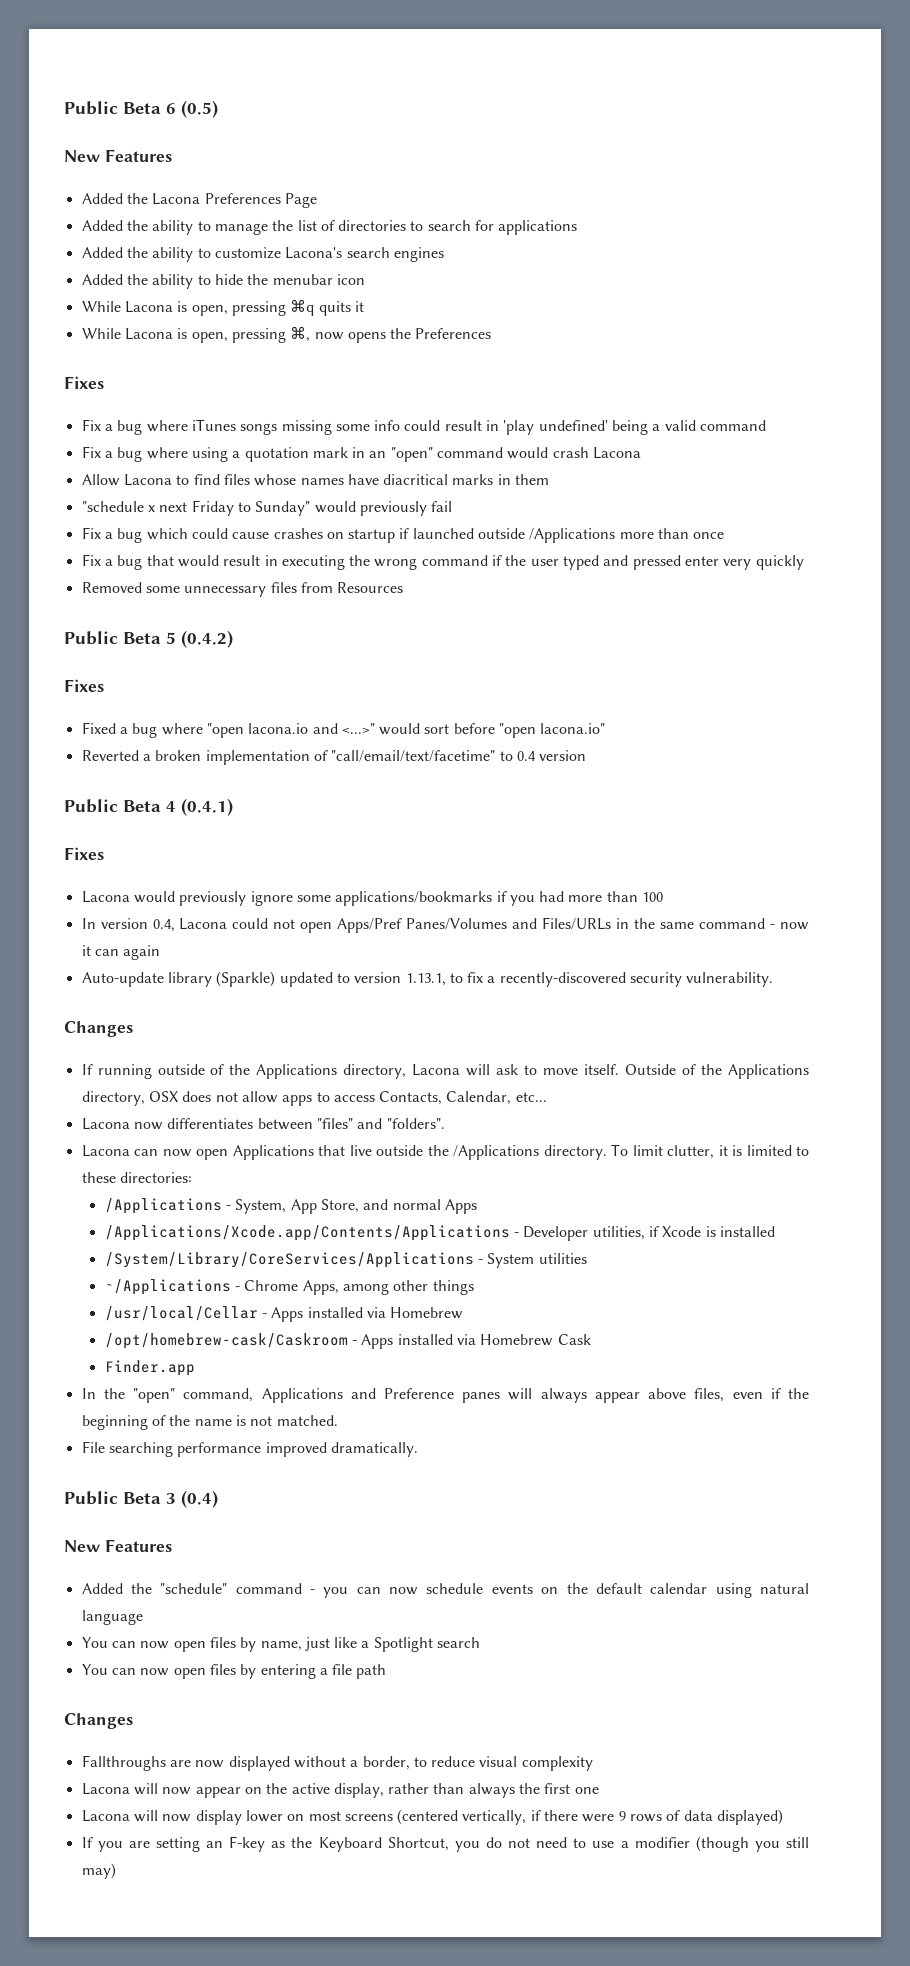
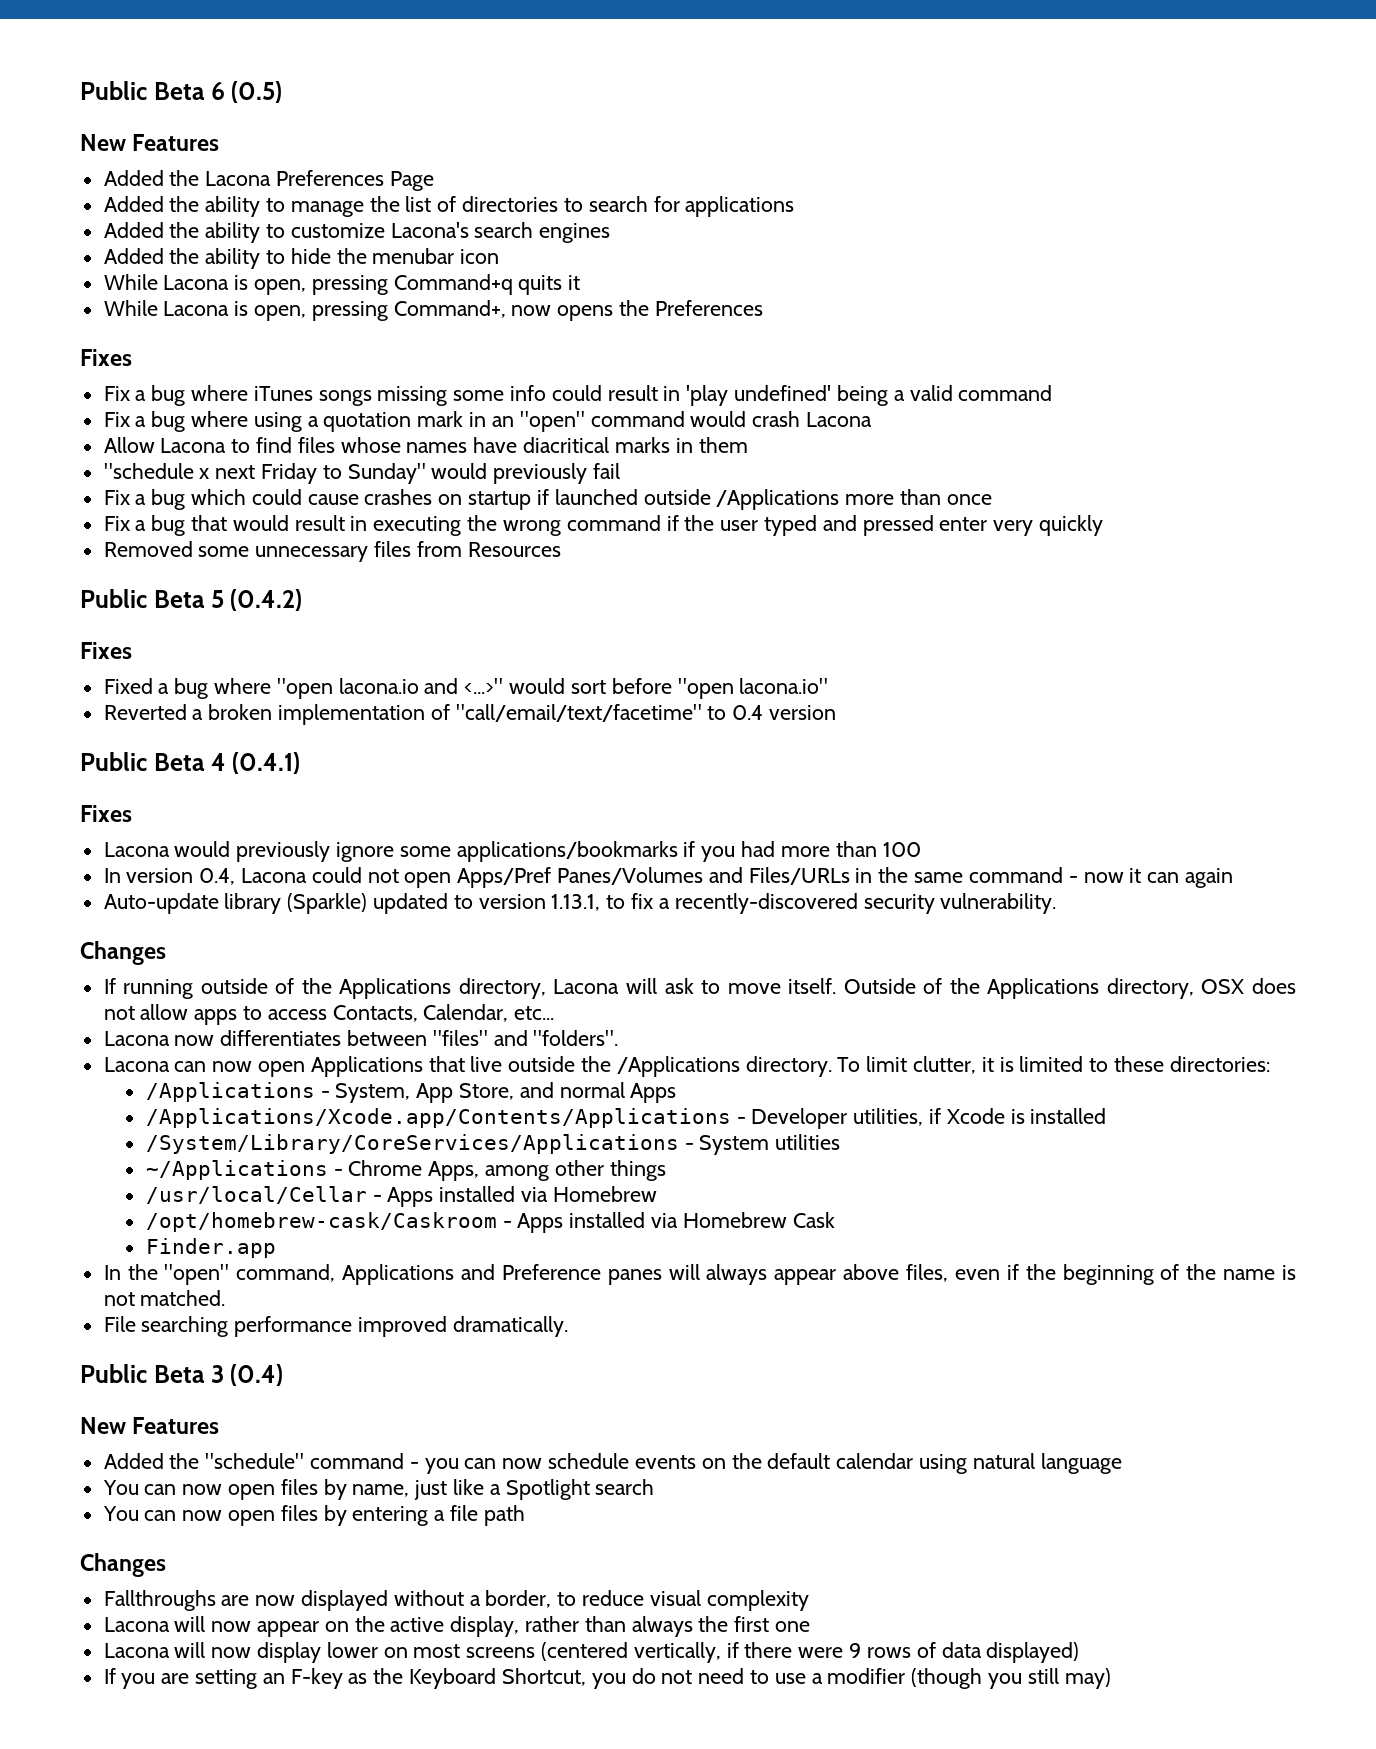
- While Lacona is open, pressing ⌘q quits it
+ While Lacona is open, pressing Command+q quits it
- While Lacona is open, pressing ⌘, now opens the Preferences
+ While Lacona is open, pressing Command+, now opens the Preferences

